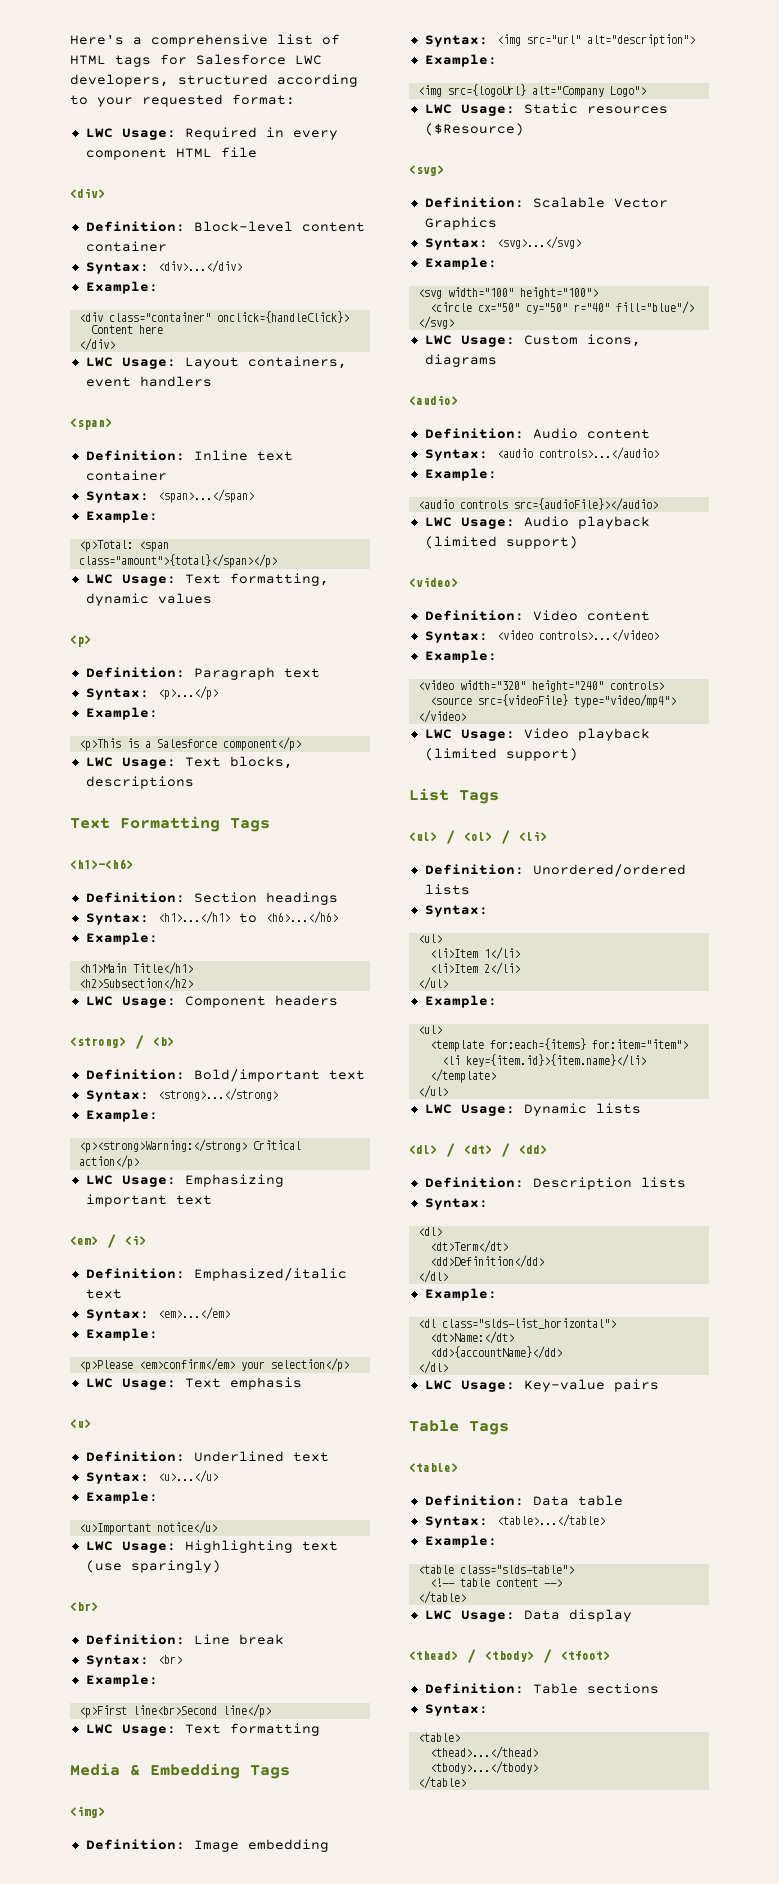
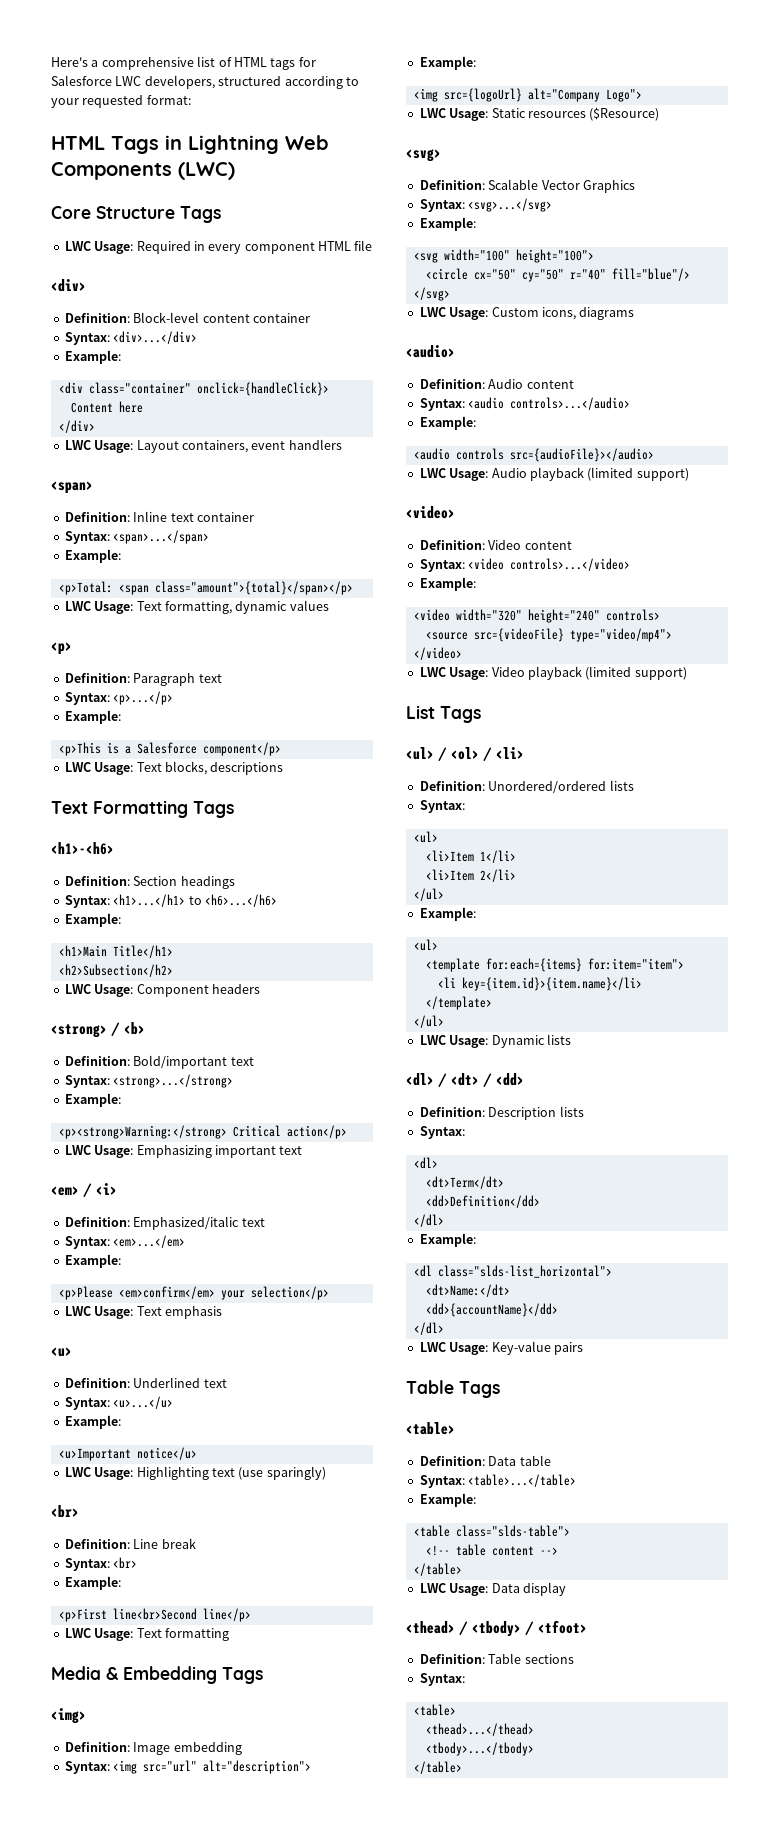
+ HTML Tags in Lightning Web Components (LWC)
+ Core Structure Tags

